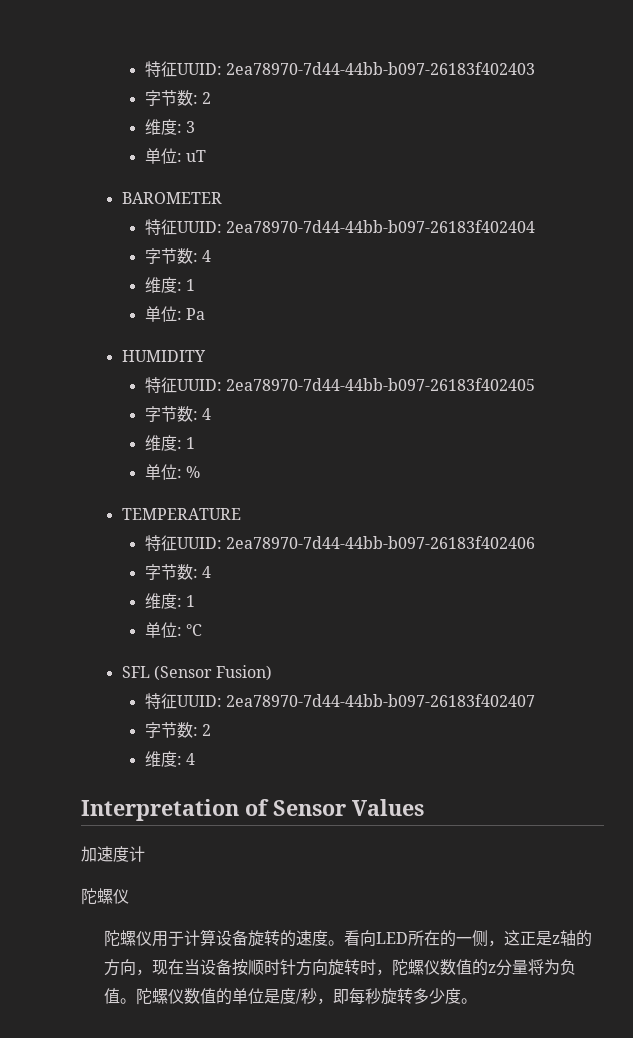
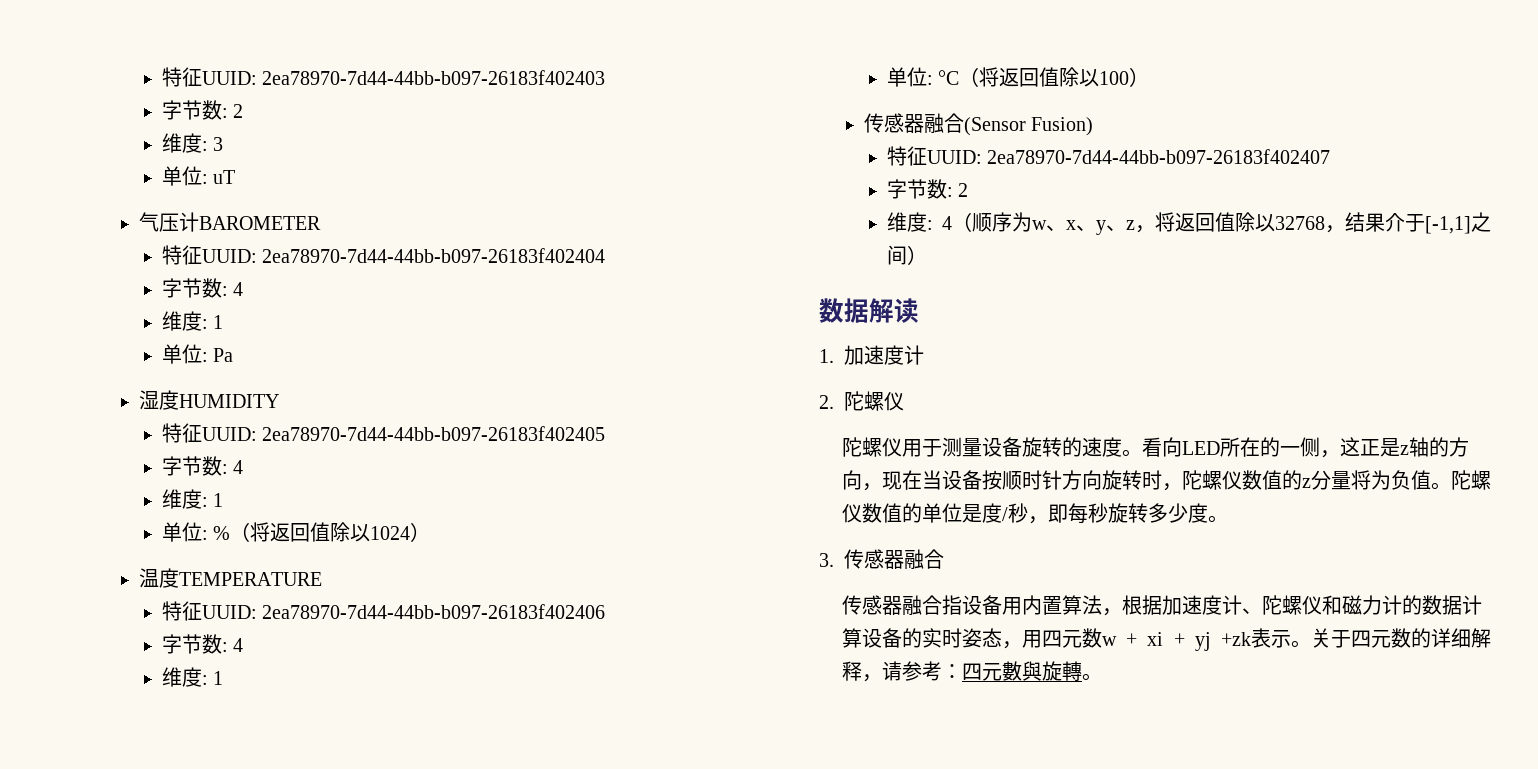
- BAROMETER
+ 气压计BAROMETER
- HUMIDITY
+ 湿度HUMIDITY
- 单位: %
- TEMPERATURE
+ 单位: %（将返回值除以1024）
+ 温度TEMPERATURE
- 单位: °C
- SFL (Sensor Fusion)
+ 单位: °C（将返回值除以100）
+ 传感器融合(Sensor Fusion)
- 维度: 4
- Interpretation of Sensor Values
- 加速度计
- 陀螺仪
+ 维度: 4（顺序为w、x、y、z，将返回值除以32768，结果介于[-1,1]之间）
+ 数据解读
+ 1.加速度计
+ 2.陀螺仪
- 陀螺仪用于计算设备旋转的速度。
+ 陀螺仪用于测量设备旋转的速度。
+ 3.传感器融合
+ 传感器融合指设备用内置算法，根据加速度计、陀螺仪和磁力计的数据计算设备的实时姿态，用四元数w + xi + yj +zk表示。关于四元数的详细解释，请参考：四元數與旋轉。

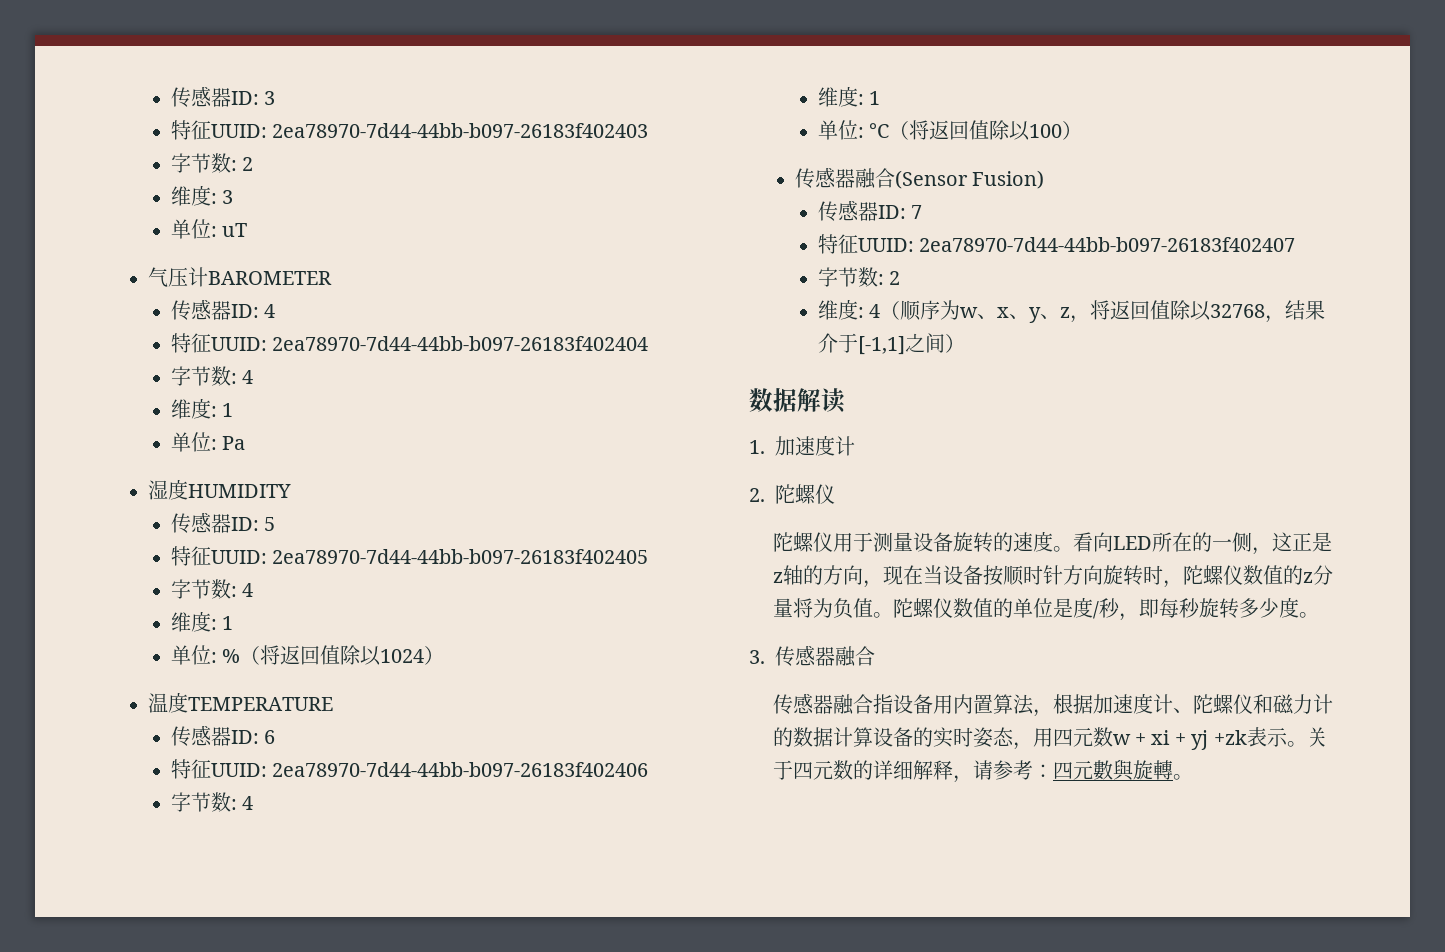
+ 传感器ID: 3
+ 传感器ID: 4
+ 传感器ID: 5
+ 传感器ID: 6
+ 传感器ID: 7

